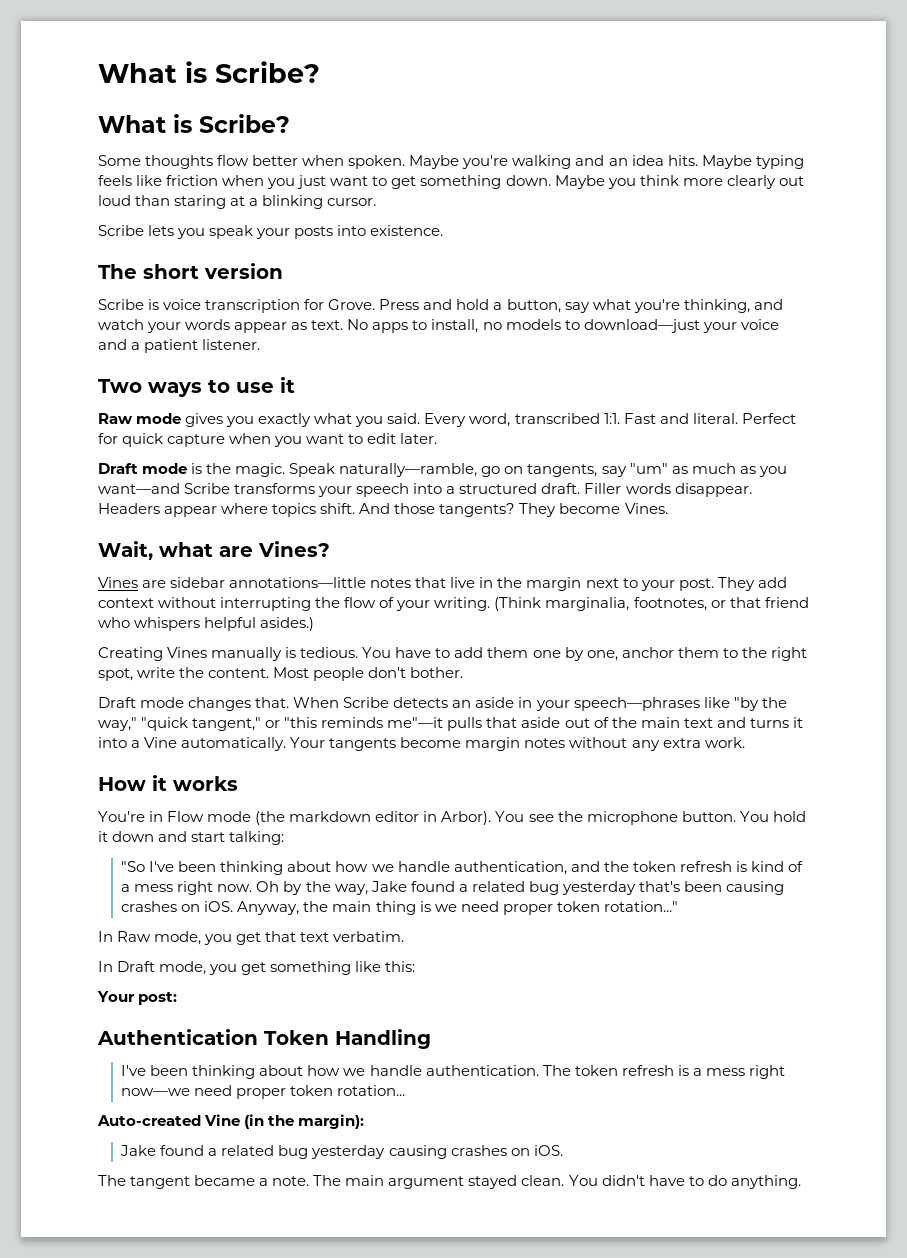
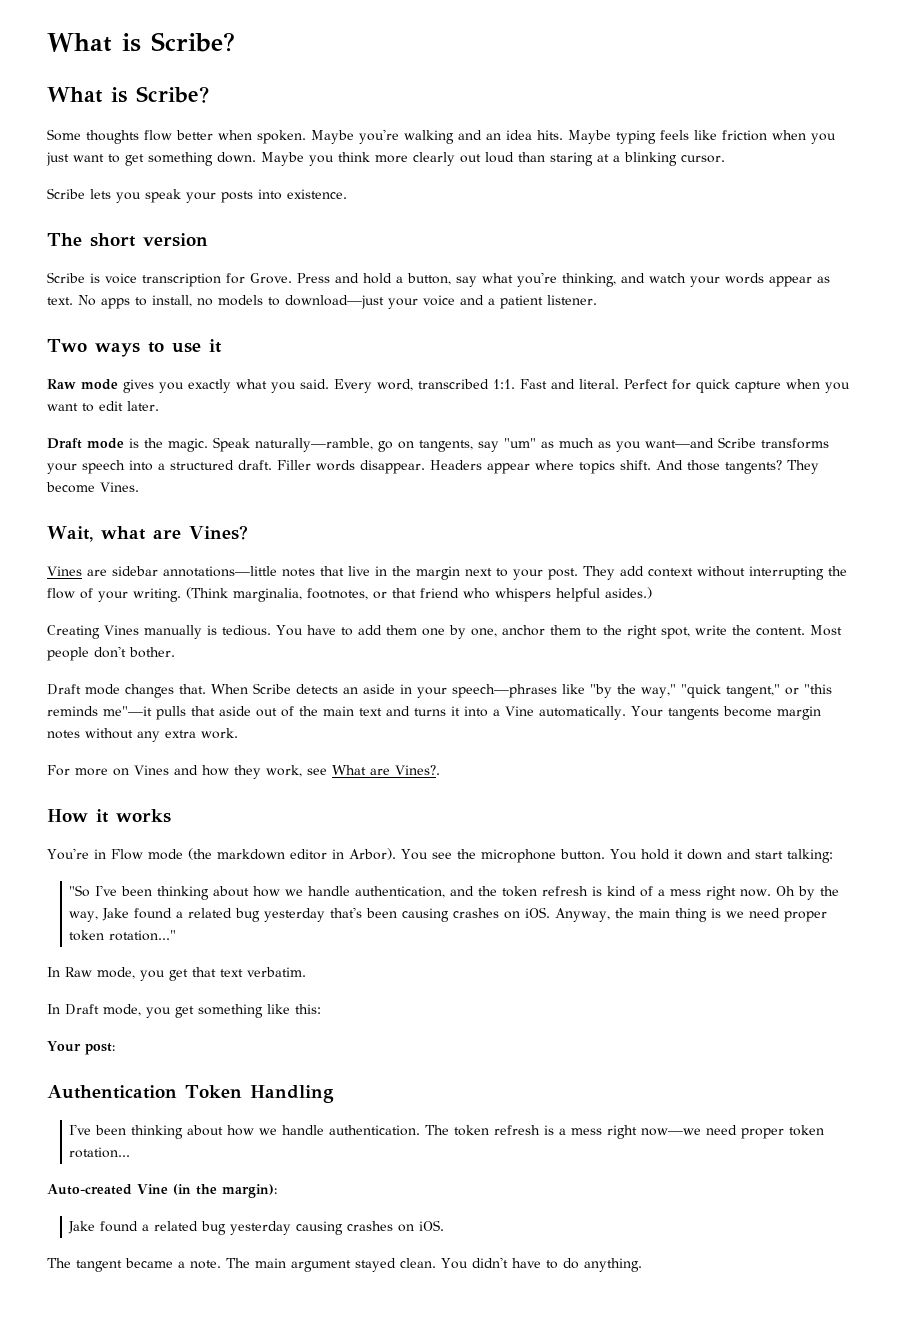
+ For more on Vines and how they work, see What are Vines?.

